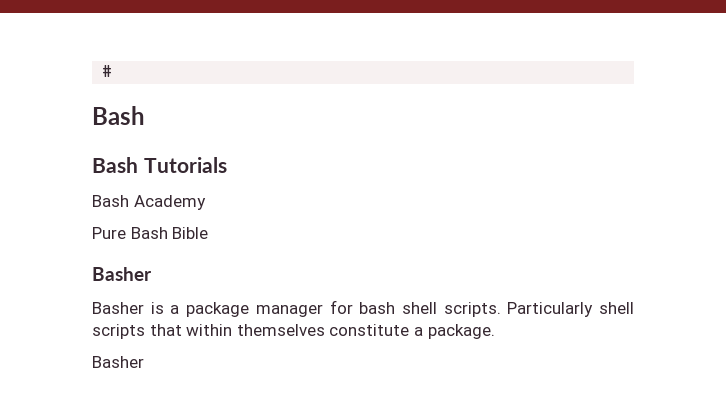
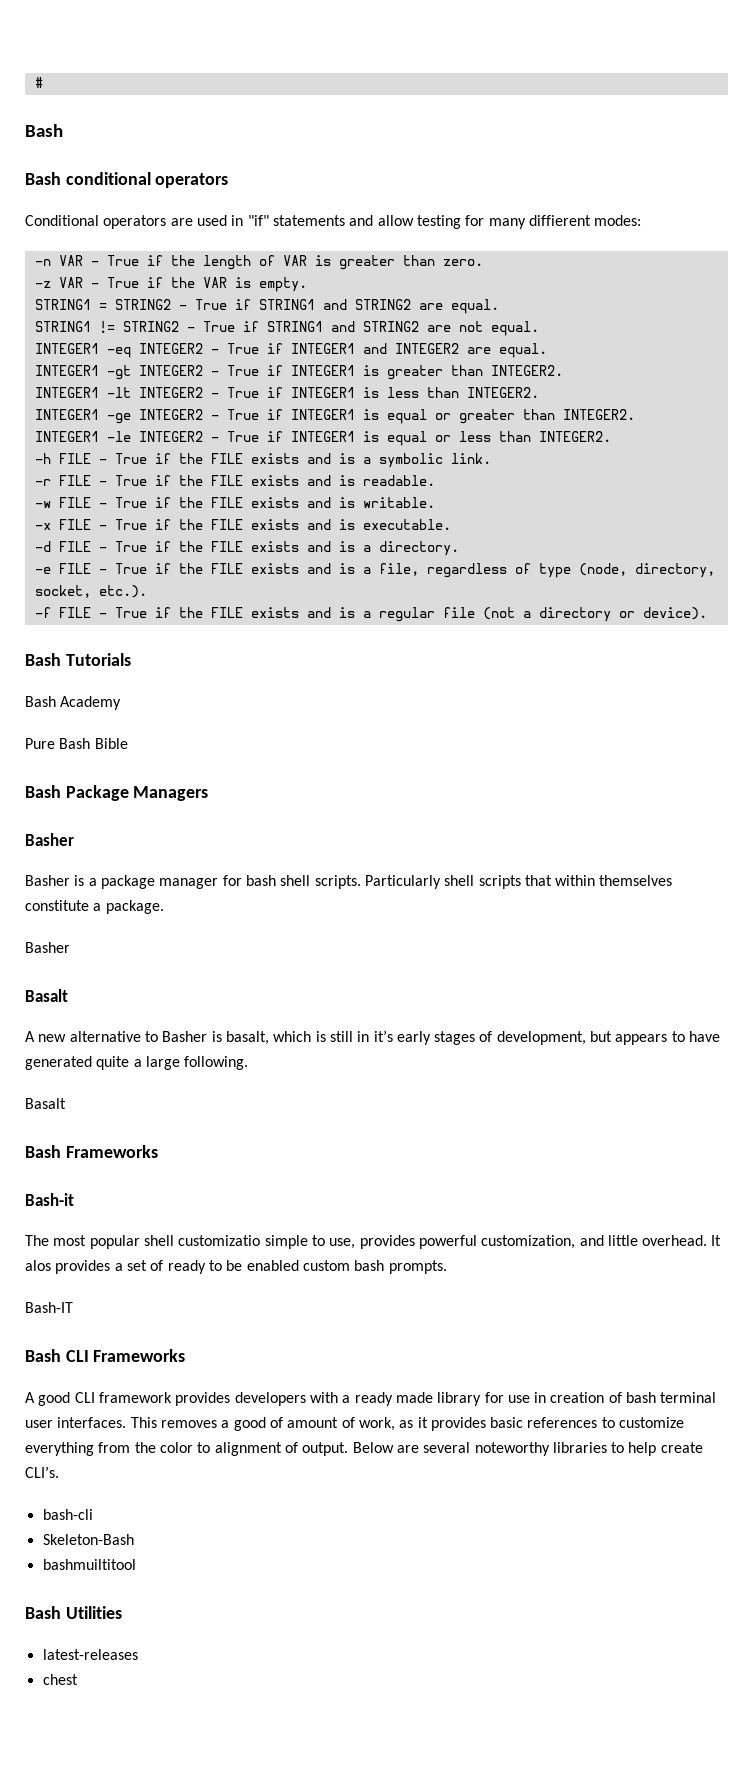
+ Bash conditional operators
+ Conditional operators are used in "if" statements and allow testing for many diffierent modes:
+ -n VAR - True if the length of VAR is greater than zero.
+ -z VAR - True if the VAR is empty.
+ STRING1 = STRING2 - True if STRING1 and STRING2 are equal.
+ STRING1 != STRING2 - True if STRING1 and STRING2 are not equal.
+ INTEGER1 -eq INTEGER2 - True if INTEGER1 and INTEGER2 are equal.
+ INTEGER1 -gt INTEGER2 - True if INTEGER1 is greater than INTEGER2.
+ INTEGER1 -lt INTEGER2 - True if INTEGER1 is less than INTEGER2.
+ INTEGER1 -ge INTEGER2 - True if INTEGER1 is equal or greater than INTEGER2.
+ INTEGER1 -le INTEGER2 - True if INTEGER1 is equal or less than INTEGER2.
+ -h FILE - True if the FILE exists and is a symbolic link.
+ -r FILE - True if the FILE exists and is readable.
+ -w FILE - True if the FILE exists and is writable.
+ -x FILE - True if the FILE exists and is executable.
+ -d FILE - True if the FILE exists and is a directory.
+ -e FILE - True if the FILE exists and is a file, regardless of type (node, directory, socket, etc.).
+ -f FILE - True if the FILE exists and is a regular file (not a directory or device).
+ Bash Package Managers
  Particularly shell scripts that within themselves constitute a package.
  Basher
+ Basalt
+ A new alternative to Basher is basalt, which is still in it’s early stages of development, but appears to have generated quite a large following.
+ Basalt
+ Bash Frameworks
+ Bash-it
+ The most popular shell customizatio simple to use, provides powerful customization, and little overhead. It alos provides a set of ready to be enabled custom bash prompts.
+ Bash-IT
+ Bash CLI Frameworks
+ A good CLI framework provides developers with a ready made library for use in creation of bash terminal user interfaces. This removes a good of amount of work, as it provides basic references to customize everything from the color to alignment of output. Below are several noteworthy libraries to help create CLI’s.
+ bash-cli
+ Skeleton-Bash
+ bashmuiltitool
+ Bash Utilities
+ latest-releases
+ chest

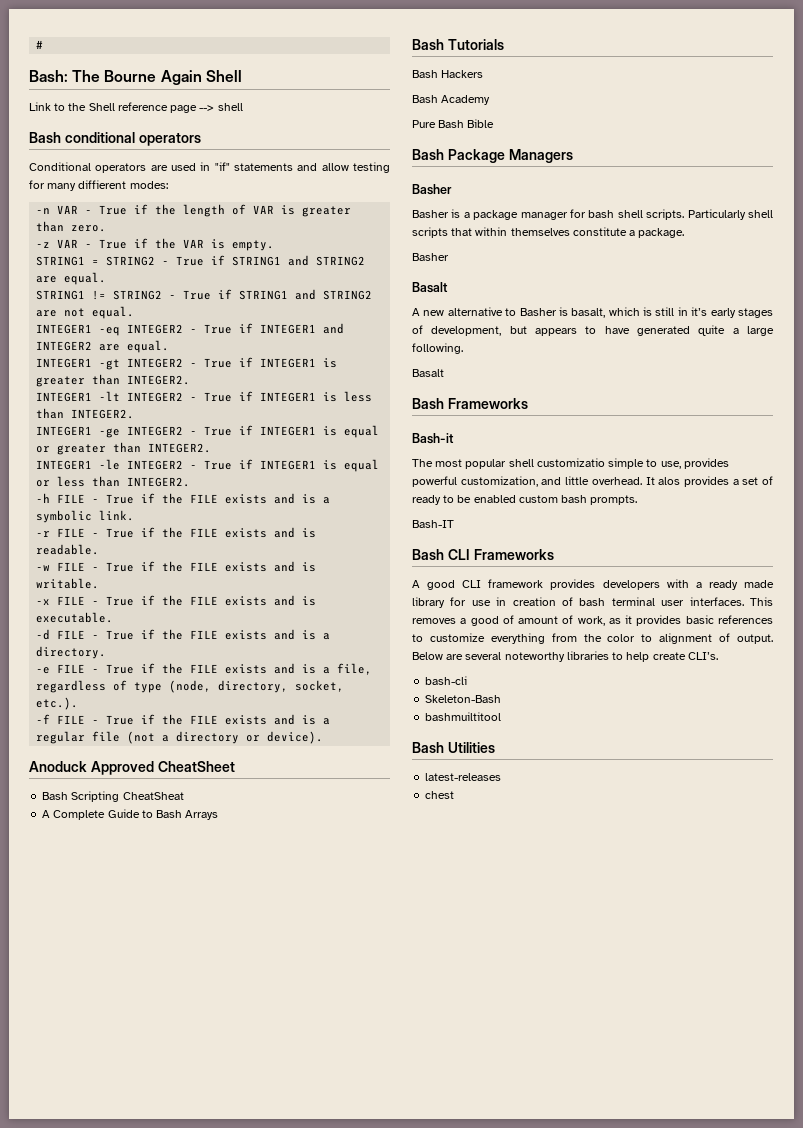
  #
- Bash
+ Bash: The Bourne Again Shell
+ Link to the Shell reference page --> shell
+ Anoduck Approved CheatSheet
+ Bash Scripting CheatSheat
+ A Complete Guide to Bash Arrays
+ Bash Hackers

